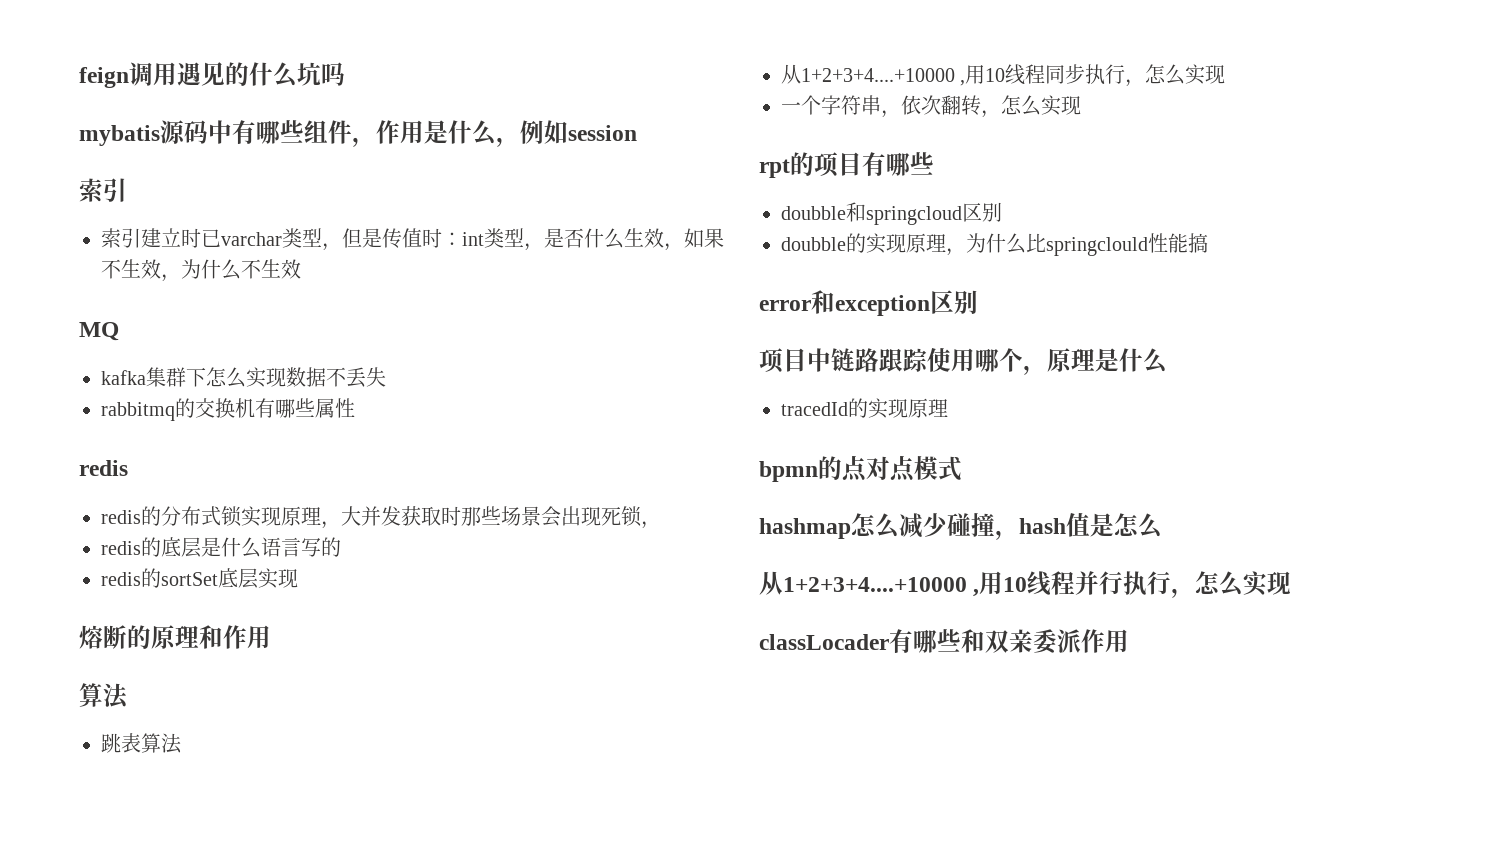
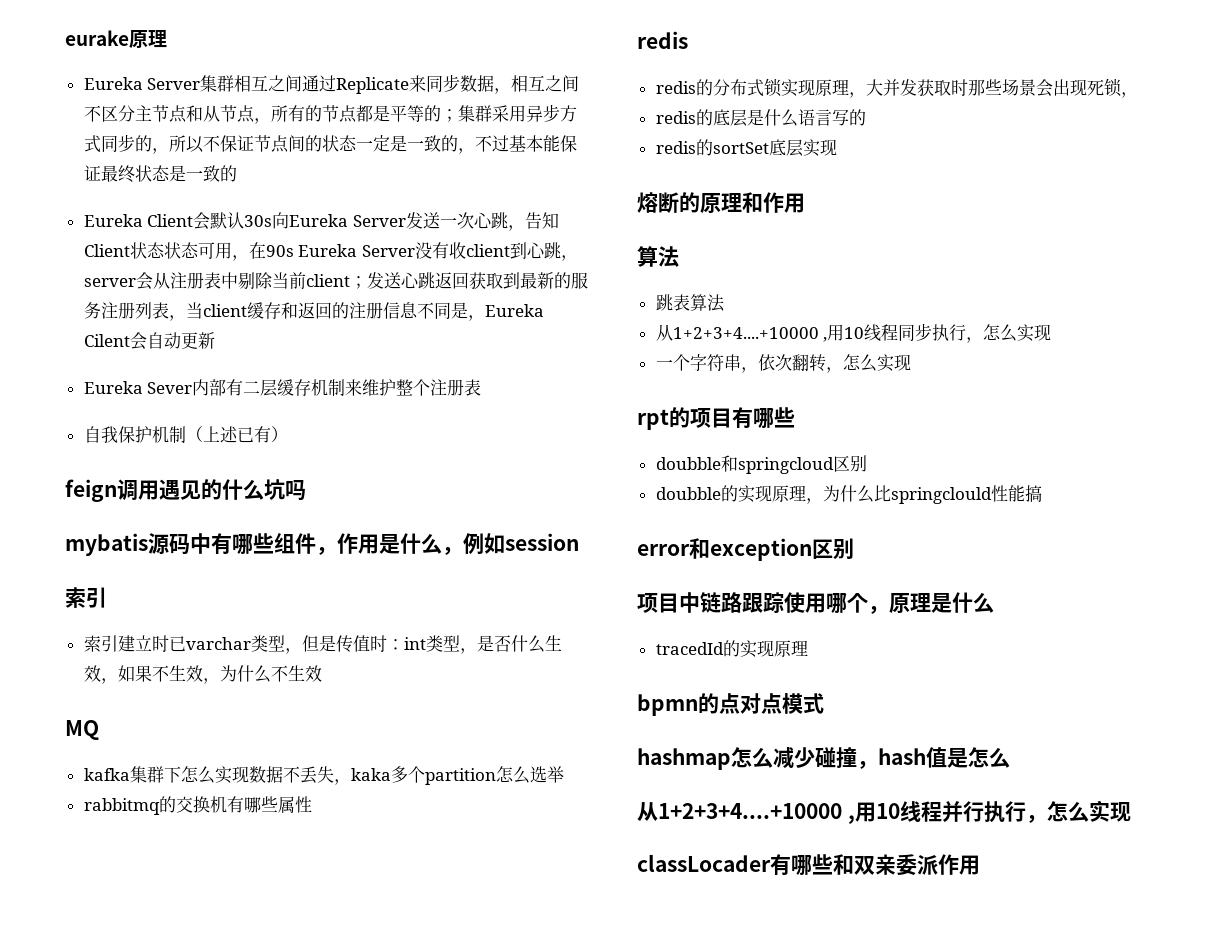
+ eurake原理
+ Eureka Server集群相互之间通过Replicate来同步数据，相互之间不区分主节点和从节点，所有的节点都是平等的；集群采用异步方式同步的，所以不保证节点间的状态一定是一致的，不过基本能保证最终状态是一致的
+ Eureka Client会默认30s向Eureka Server发送一次心跳，告知Client状态状态可用，在90s Eureka Server没有收client到心跳，server会从注册表中剔除当前client；发送心跳返回获取到最新的服务注册列表，当client缓存和返回的注册信息不同是，Eureka Cilent会自动更新
+ Eureka Sever内部有二层缓存机制来维护整个注册表
+ 自我保护机制（上述已有）
- kafka集群下怎么实现数据不丢失
+ kafka集群下怎么实现数据不丢失，kaka多个partition怎么选举

